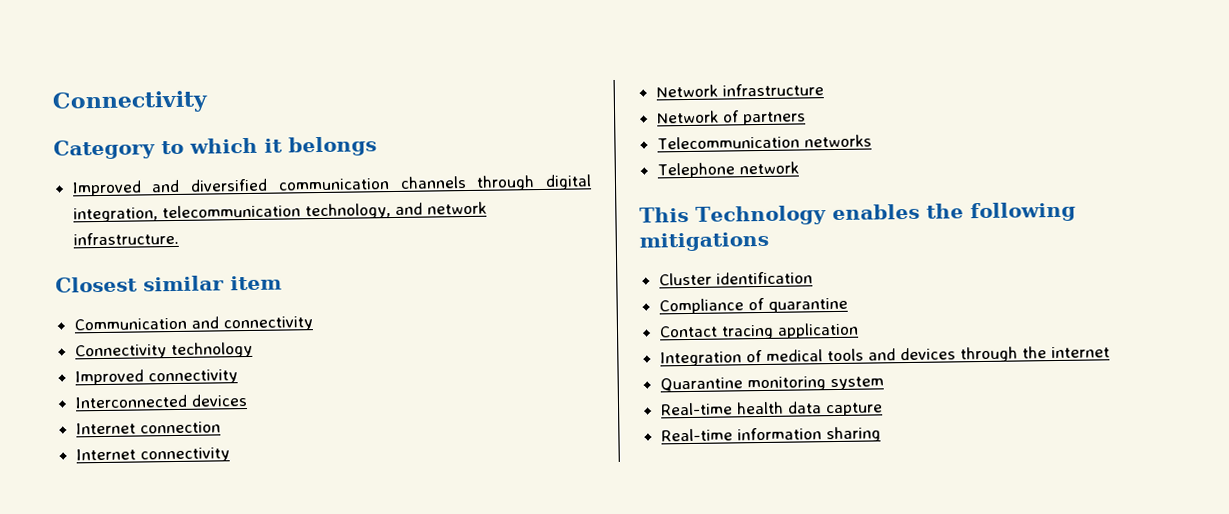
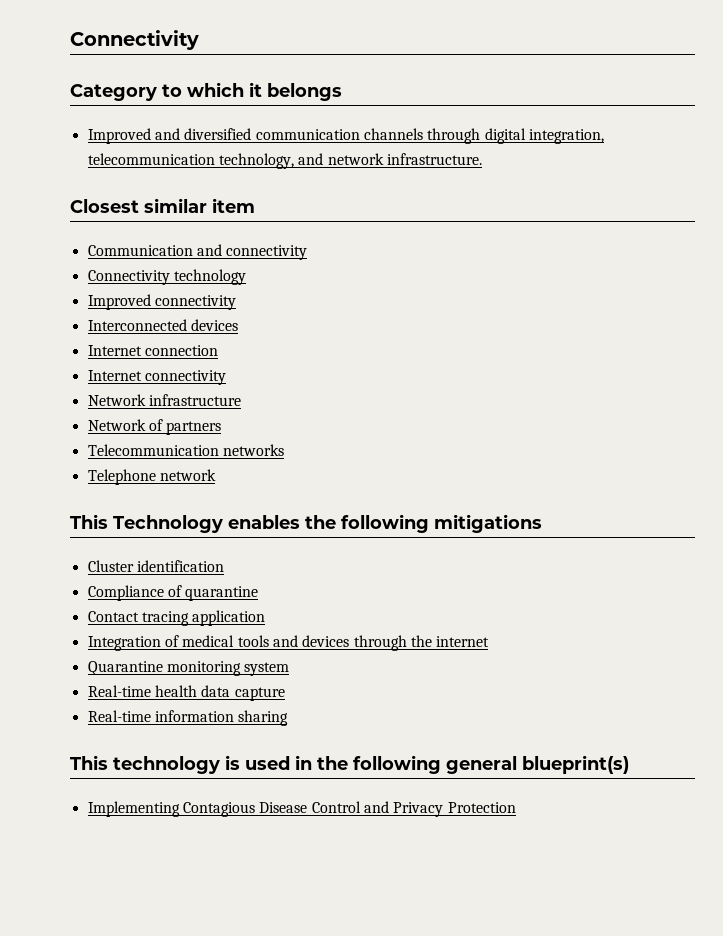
+ This technology is used in the following general blueprint(s)
+ Implementing Contagious Disease Control and Privacy Protection

